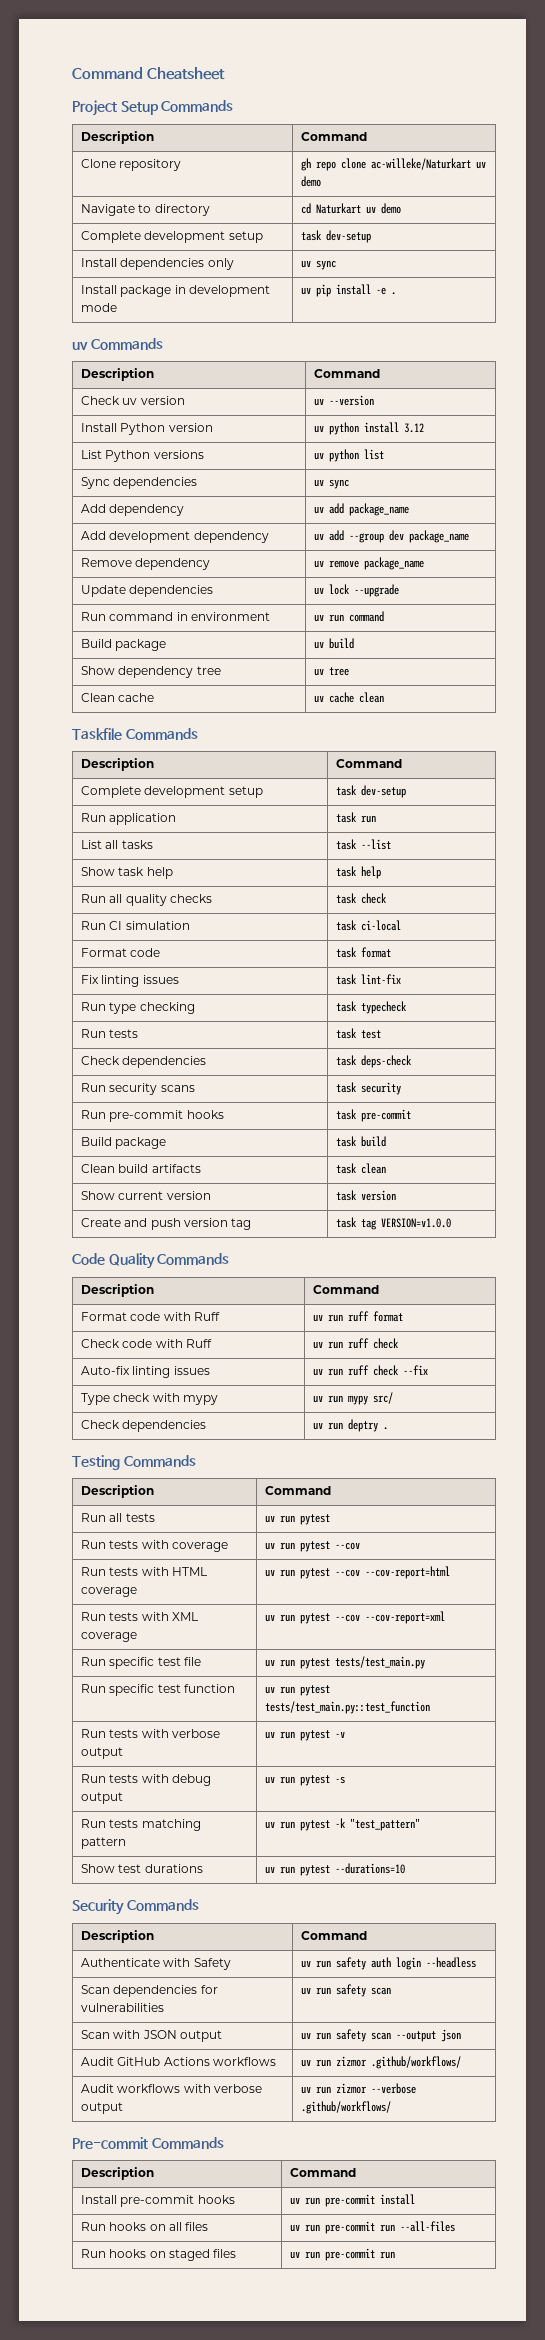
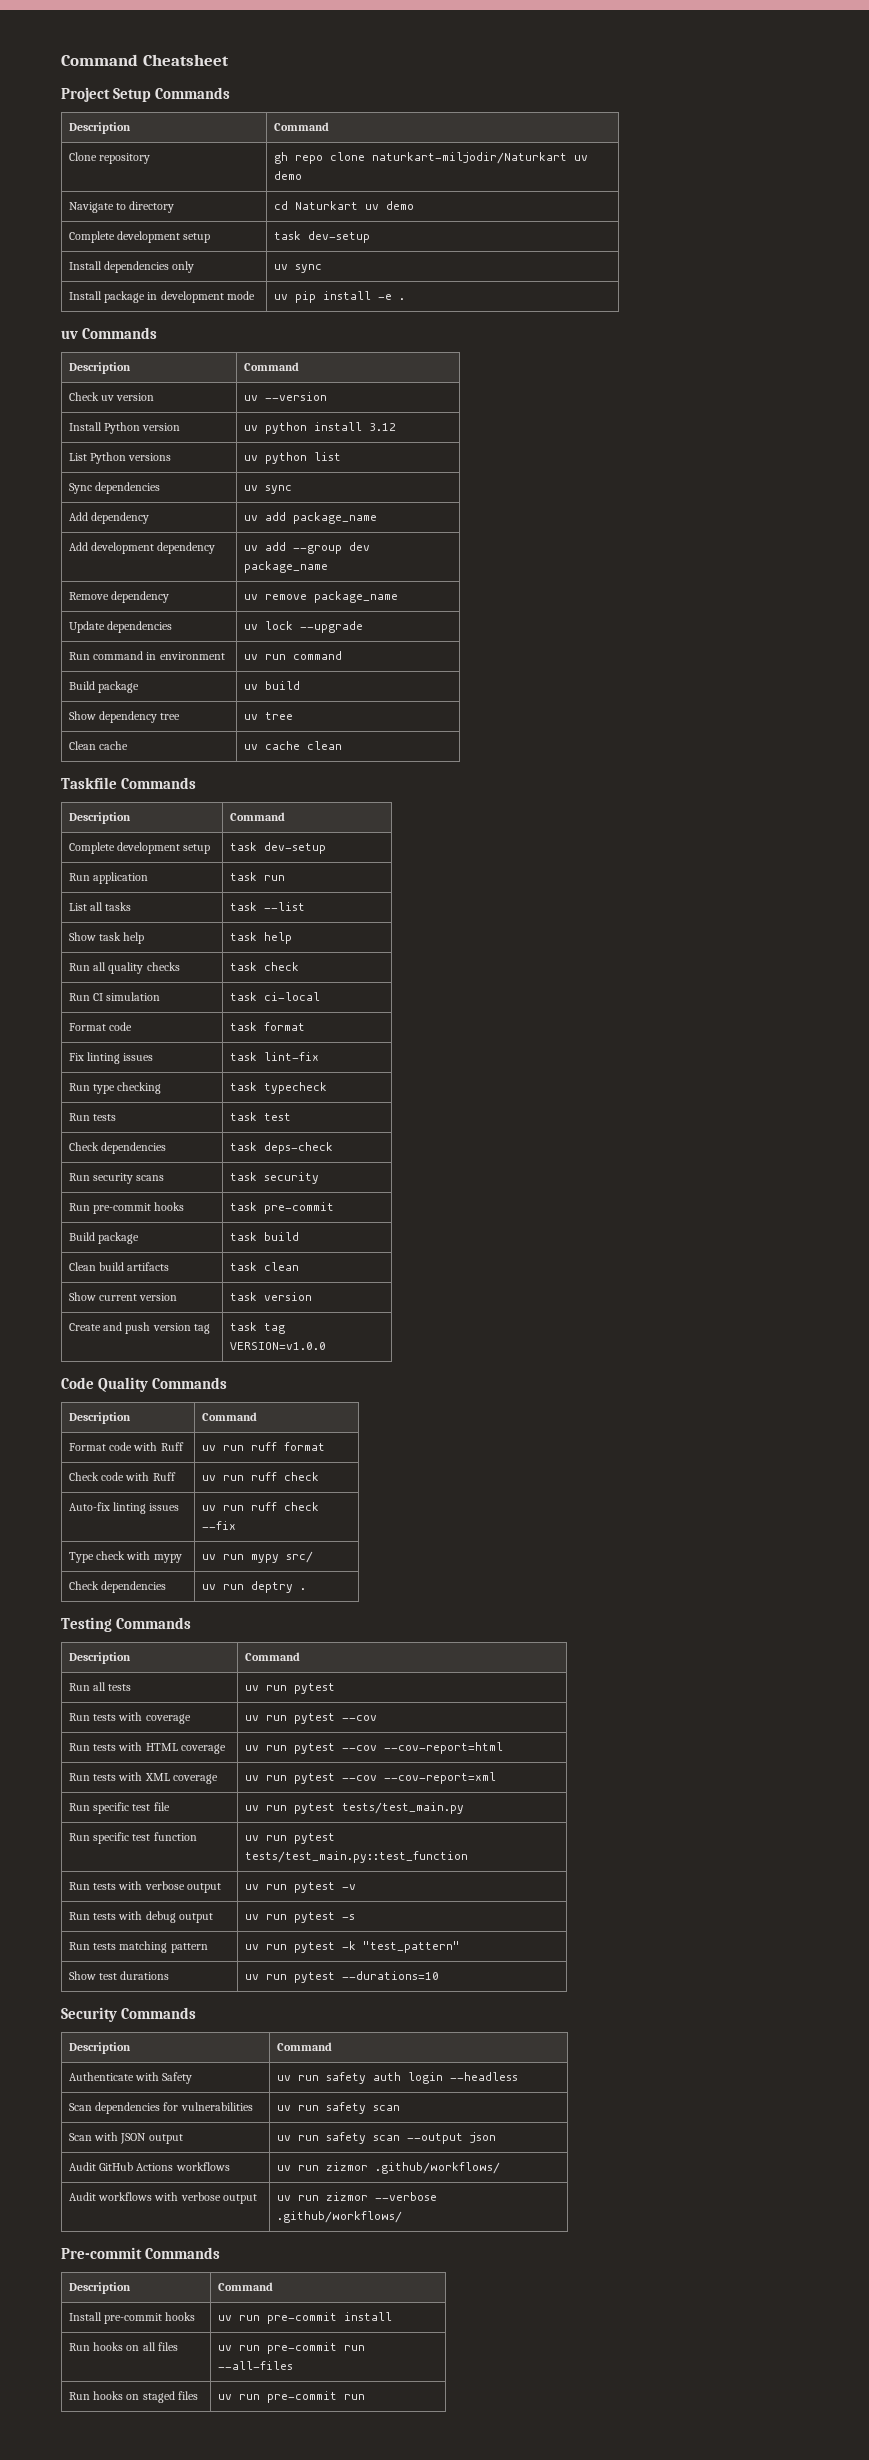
- Clone repository | gh repo clone ac-willeke/Naturkart uv demo
+ Clone repository | gh repo clone naturkart-miljodir/Naturkart uv demo

